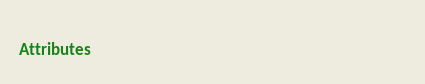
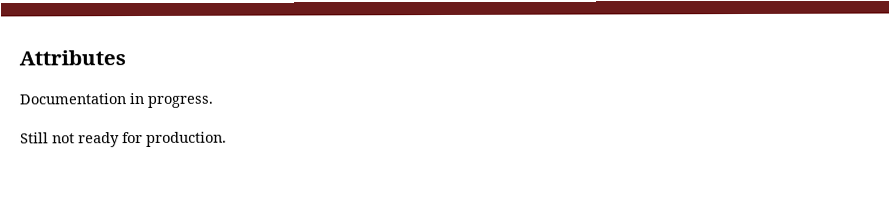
+ Documentation in progress.
+ Still not ready for production.

